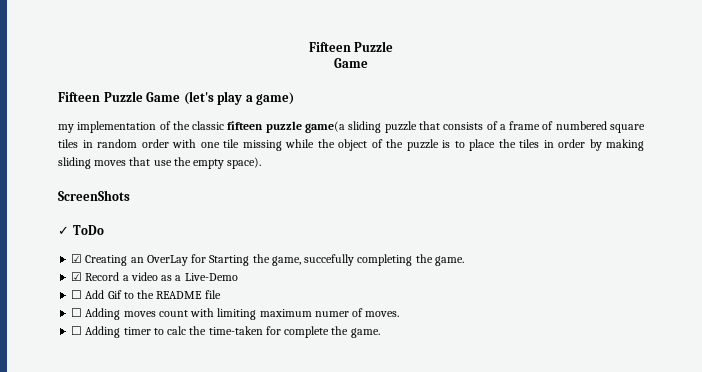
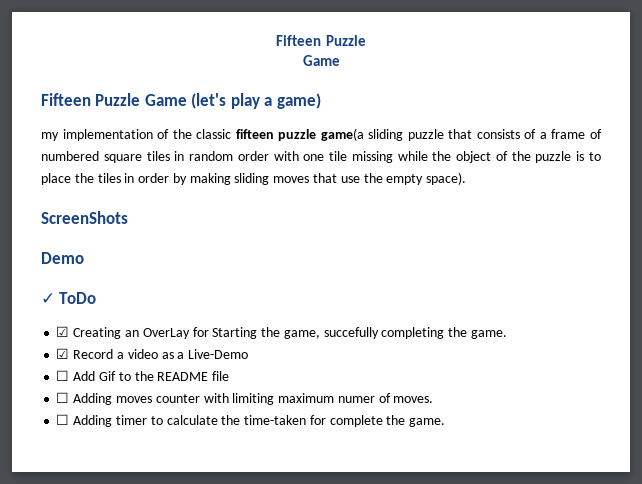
+ Demo
- ☐ Adding moves count with limiting maximum numer of moves.
+ ☐ Adding moves counter with limiting maximum numer of moves.
- ☐ Adding timer to calc the time-taken for complete the game.
+ ☐ Adding timer to calculate the time-taken for complete the game.

